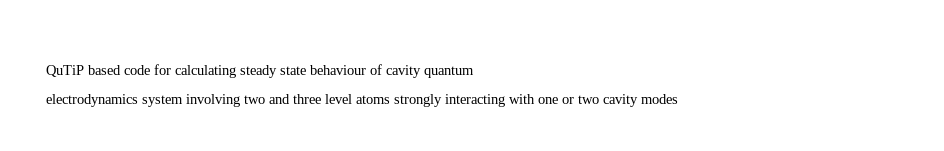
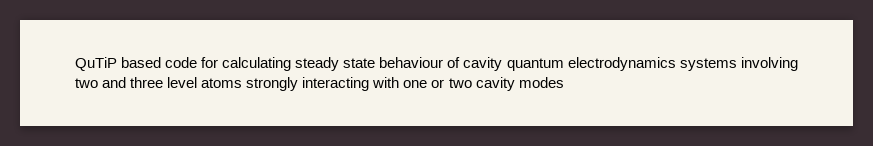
- QuTiP based code for calculating steady state behaviour of cavity quantum
- electrodynamics system involving two and three level atoms strongly interacting with one or two cavity modes
+ QuTiP based code for calculating steady state behaviour of cavity quantum electrodynamics systems involving two and three level atoms strongly interacting with one or two cavity modes

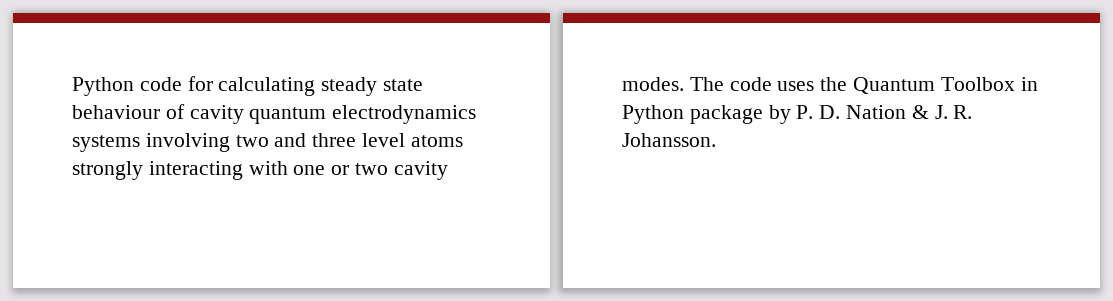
- QuTiP based code for calculating steady state behaviour of cavity quantum electrodynamics systems involving two and three level atoms strongly interacting with one or two cavity modes
+ Python code for calculating steady state behaviour of cavity quantum electrodynamics systems involving two and three level atoms strongly interacting with one or two cavity modes. The code uses the Quantum Toolbox in Python package by P. D. Nation & J. R. Johansson.

